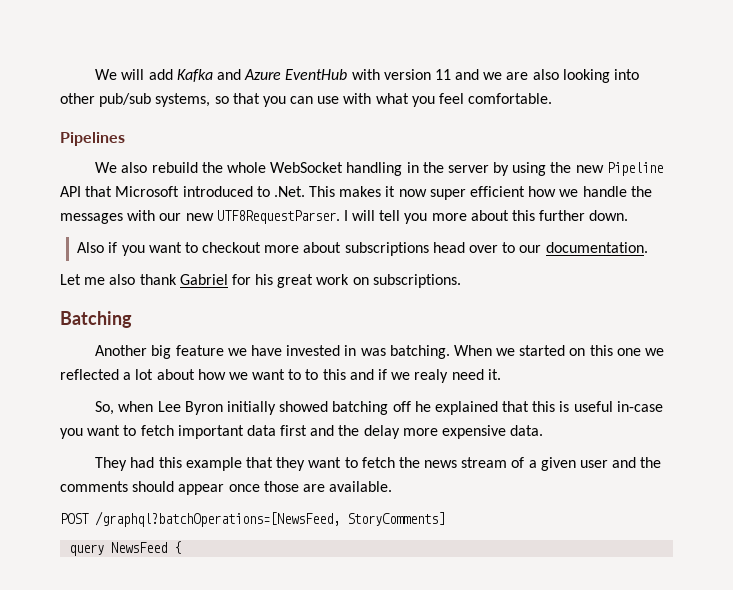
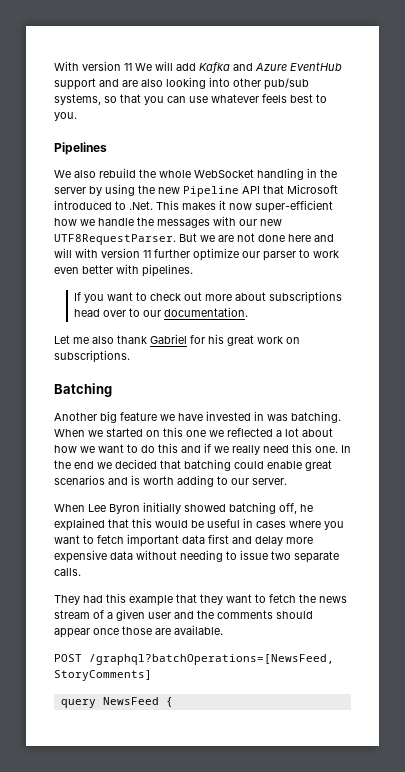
- We will add Kafka and Azure EventHub with version 11 and we are also looking into other pub/sub systems, so that you can use with what you feel comfortable.
+ With version 11 We will add Kafka and Azure EventHub support and are also looking into other pub/sub systems, so that you can use whatever feels best to you.
- We also rebuild the whole WebSocket handling in the server by using the new Pipeline API that Microsoft introduced to .Net. This makes it now super efficient how we handle the messages with our new UTF8RequestParser.
+ We also rebuild the whole WebSocket handling in the server by using the new Pipeline API that Microsoft introduced to .Net. This makes it now super-efficient how we handle the messages with our new UTF8RequestParser.
- I will tell you more about this further down.
- Also if you want to checkout more about subscriptions head over to our documentation.
+ But we are not done here and will with version 11 further optimize our parser to work even better with pipelines.
+ If you want to check out more about subscriptions head over to our documentation.
- When we started on this one we reflected a lot about how we want to to this and if we realy need it.
- So, when Lee Byron initially showed batching off he explained that this is useful in-case you want to fetch important data first and the delay more expensive data.
+ When we started on this one we reflected a lot about how we want to do this and if we really need this one. In the end we decided that batching could enable great scenarios and is worth adding to our server.
+ When Lee Byron initially showed batching off, he explained that this would be useful in cases where you want to fetch important data first and delay more expensive data without needing to issue two separate calls.

